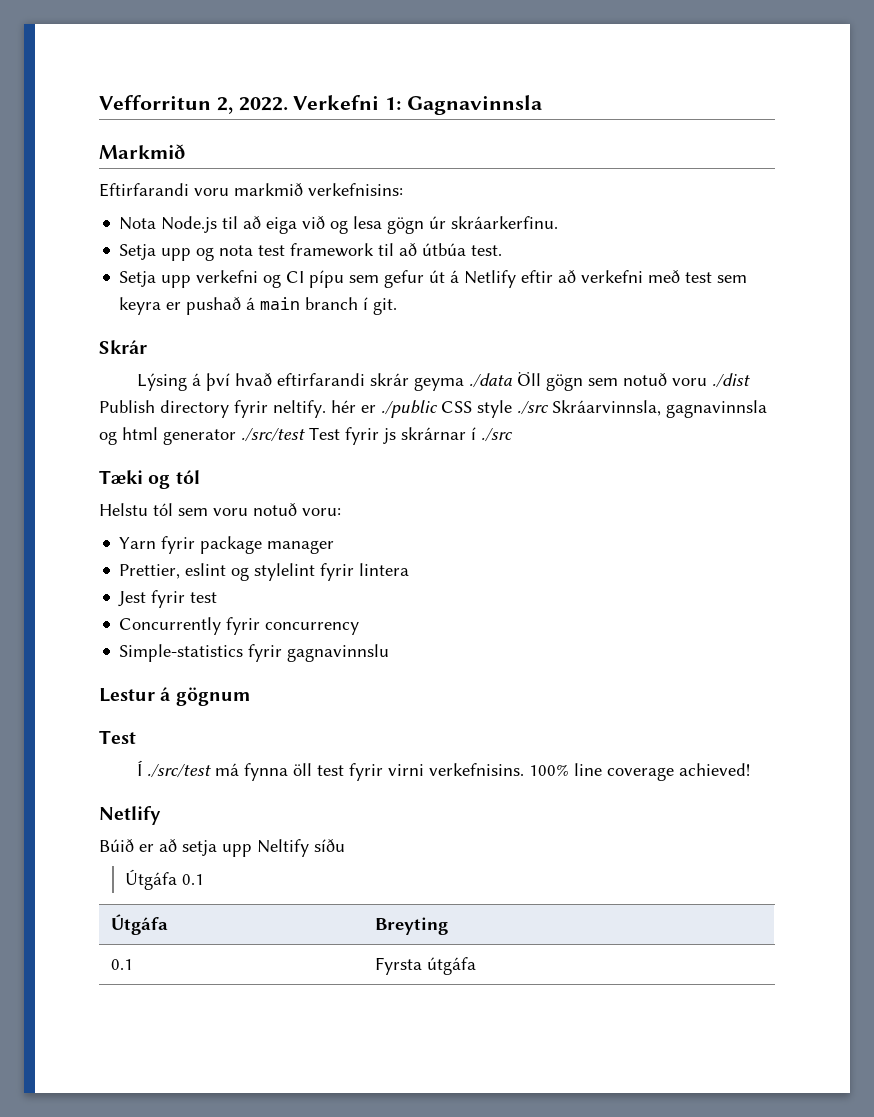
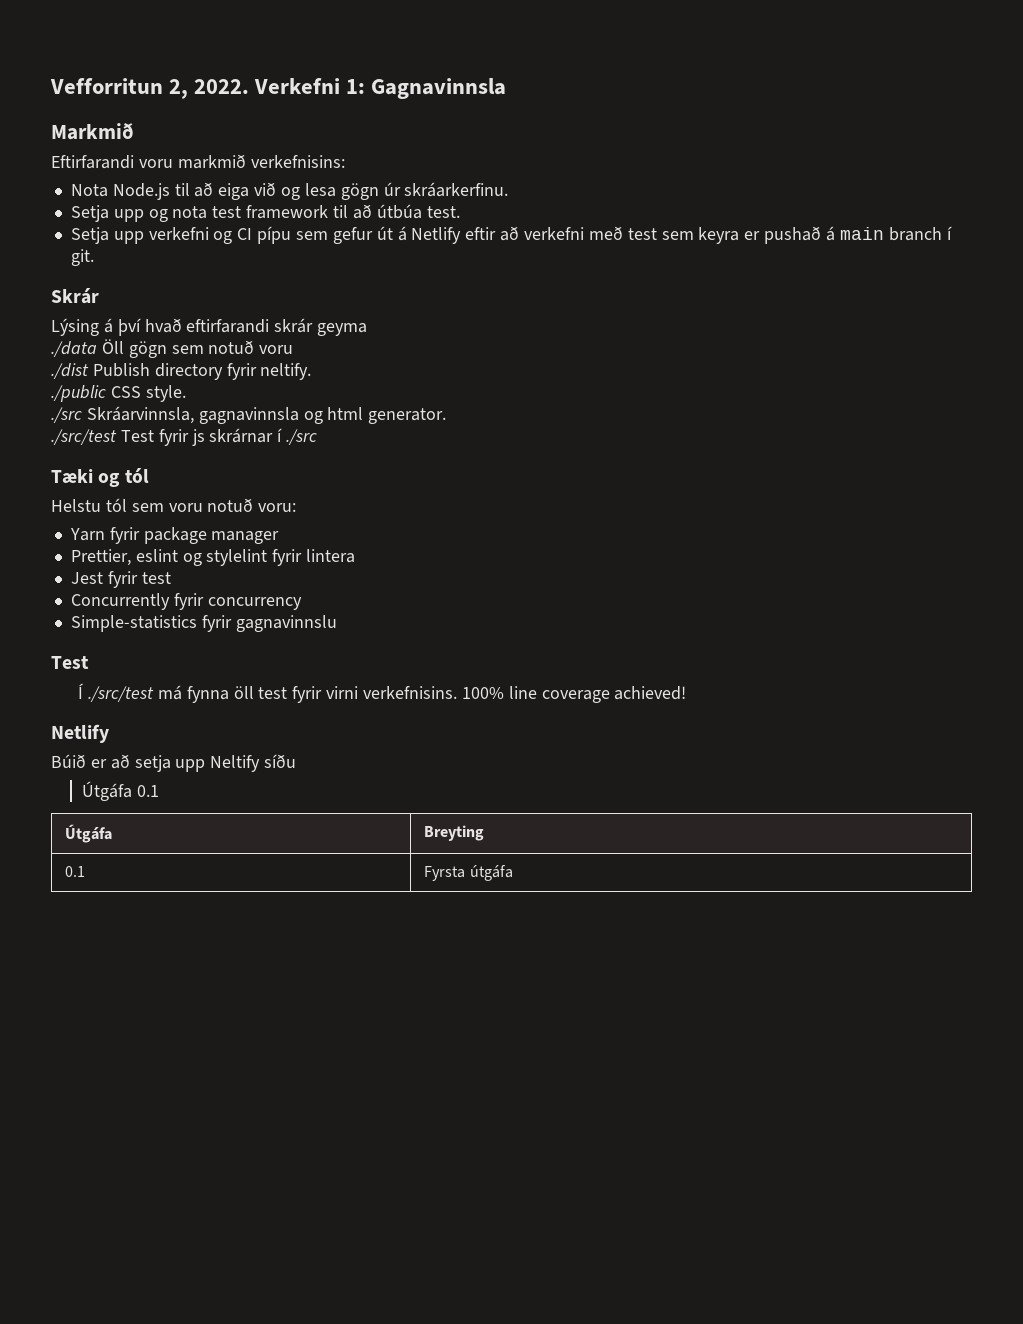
- Lýsing á því hvað eftirfarandi skrár geyma ./data Öll gögn sem notuð voru ./dist Publish directory fyrir neltify. hér er ./public CSS style ./src Skráarvinnsla, gagnavinnsla og html generator ./src/test Test fyrir js skrárnar í ./src
+ Lýsing á því hvað eftirfarandi skrár geyma
+ ./data Öll gögn sem notuð voru
+ ./dist Publish directory fyrir neltify.
+ ./public CSS style.
+ ./src Skráarvinnsla, gagnavinnsla og html generator.
+ ./src/test Test fyrir js skrárnar í ./src
- Lestur á gögnum

